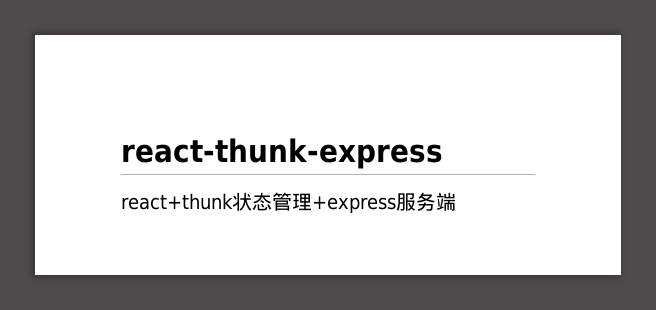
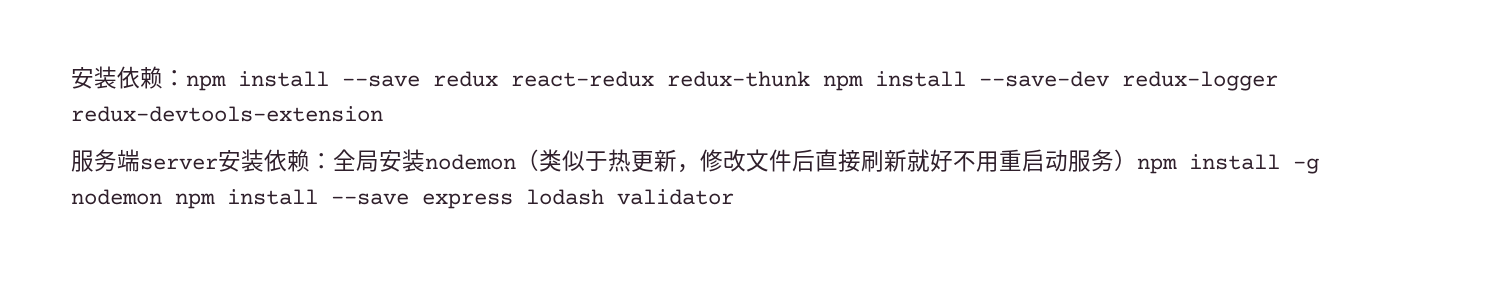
- react-thunk-express
- react+thunk状态管理+express服务端
+ 安装依赖：npm install --save redux react-redux redux-thunk npm install --save-dev redux-logger redux-devtools-extension
+ 服务端server安装依赖：全局安装nodemon（类似于热更新，修改文件后直接刷新就好不用重启动服务）npm install -g nodemon npm install --save express lodash validator

